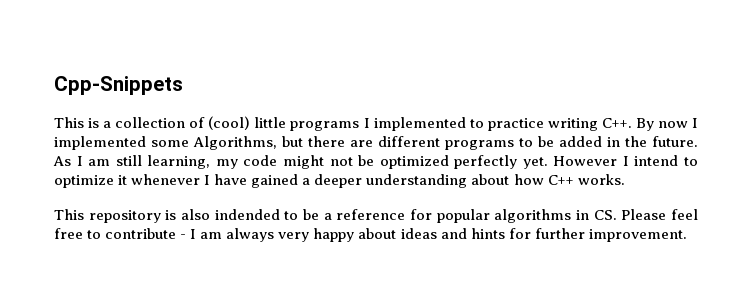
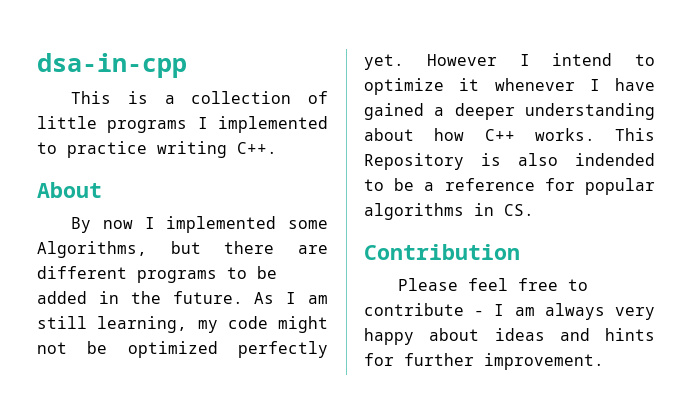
- Cpp-Snippets
+ dsa-in-cpp
- This is a collection of (cool) little programs I implemented to practice writing C++. By now I implemented some Algorithms, but there are different programs to be added in the future.
+ This is a collection of little programs I implemented to practice writing C++.
+ About
+ By now I implemented some Algorithms, but there are different programs to be added in the future.
- However I intend to optimize it whenever I have gained a deeper understanding about how C++ works.
- This repository is also indended to be a reference for popular algorithms in CS. Please feel free to contribute - I am always very happy about ideas and hints for further improvement.
+ However I intend to optimize it whenever I have gained a deeper understanding about how C++ works. This Repository is also indended to be a reference for popular algorithms in CS.
+ Contribution
+ Please feel free to contribute - I am always very happy about ideas and hints for further improvement.

